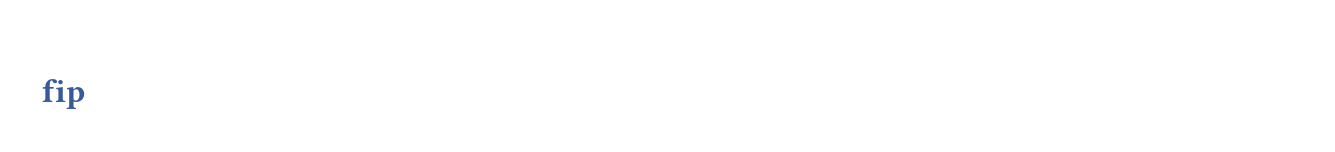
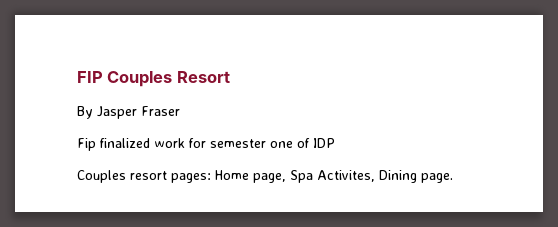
- fip
+ FIP Couples Resort
+ By Jasper Fraser
+ Fip finalized work for semester one of IDP
+ Couples resort pages: Home page, Spa Activites, Dining page.

